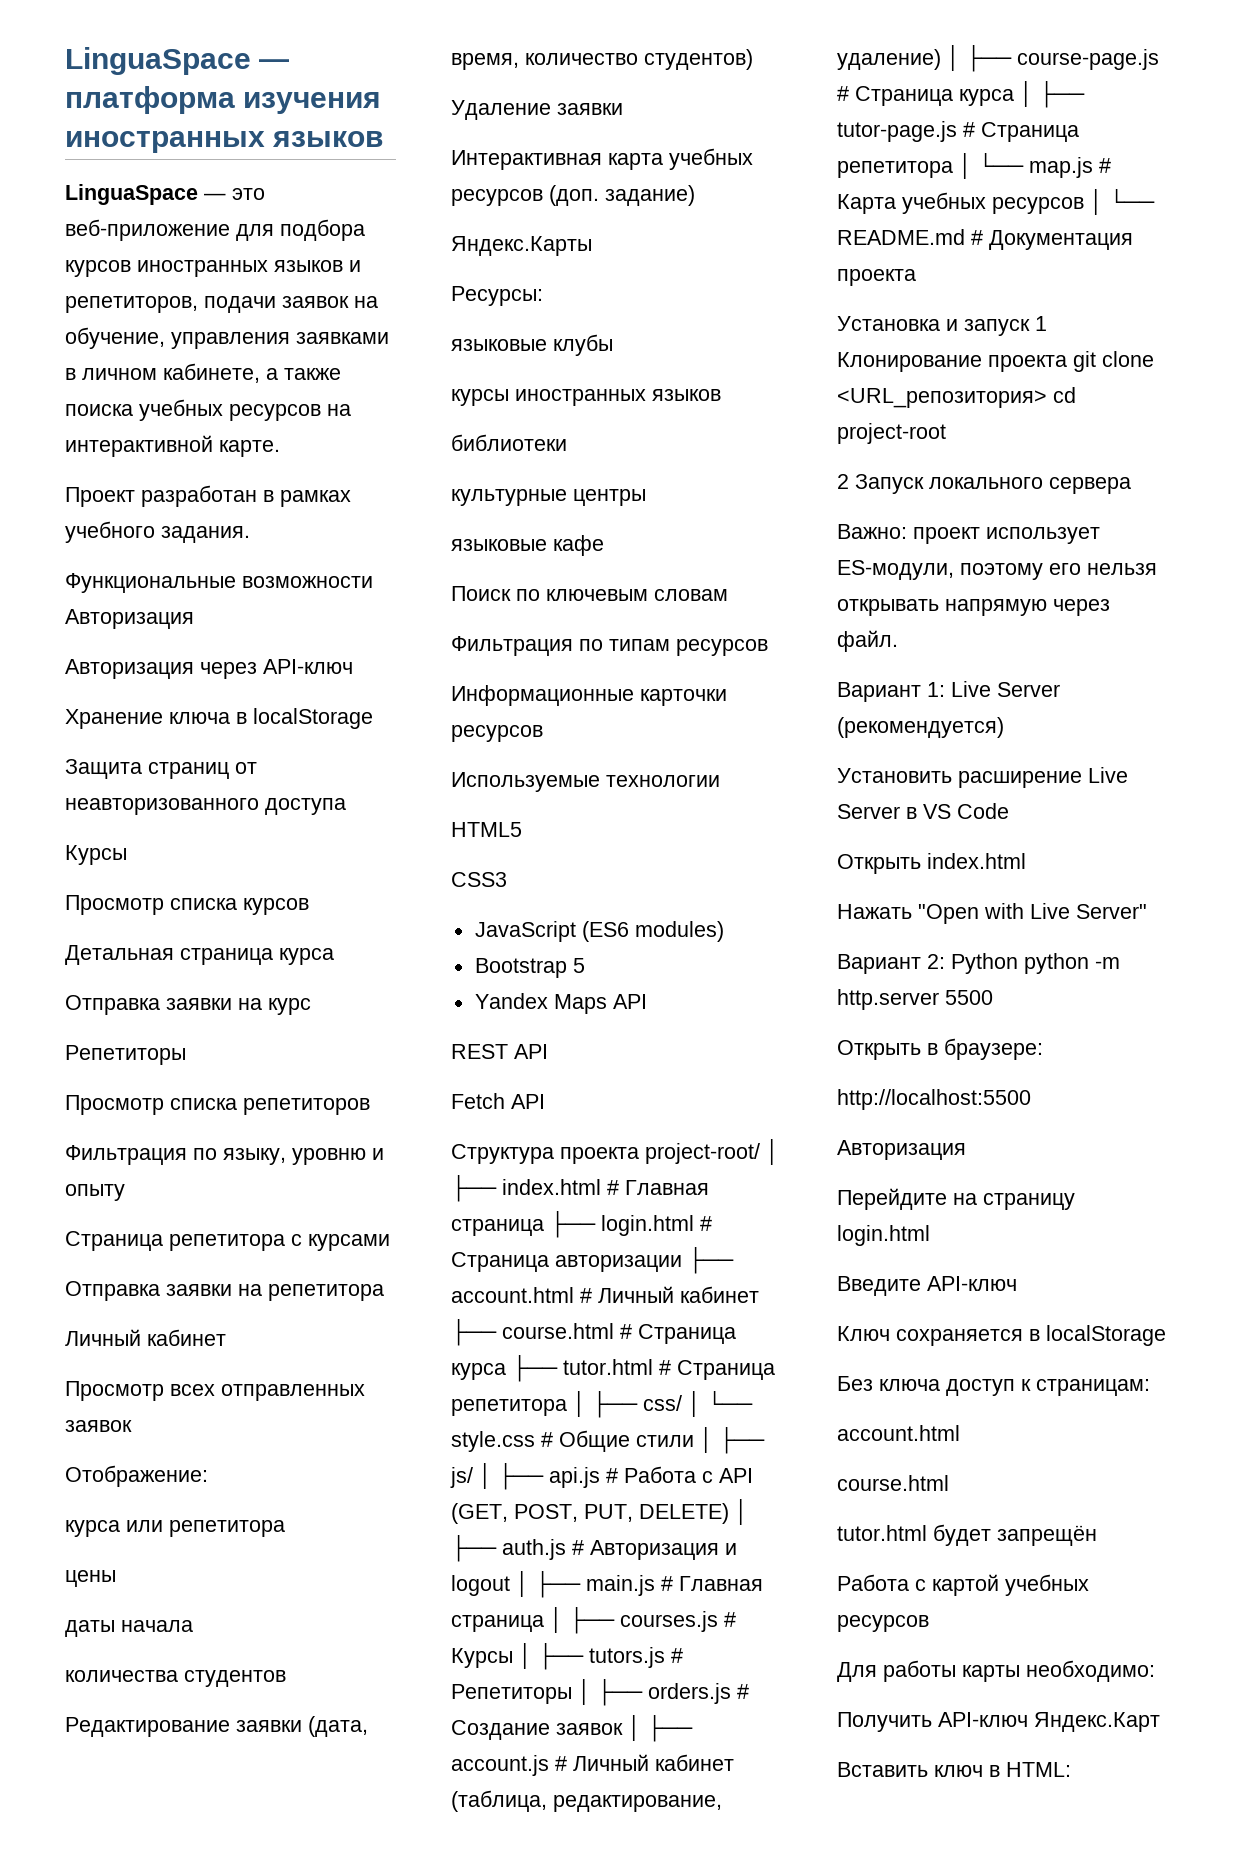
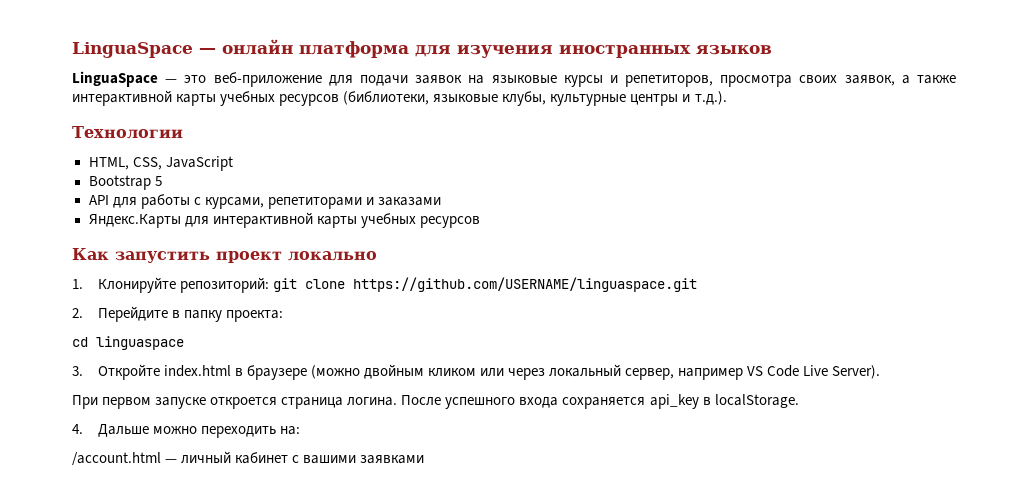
- LinguaSpace — платформа изучения иностранных языков
+ LinguaSpace — онлайн платформа для изучения иностранных языков
- LinguaSpace — это веб-приложение для подбора курсов иностранных языков и репетиторов, подачи заявок на обучение, управления заявками в личном кабинете, а также поиска учебных ресурсов на интерактивной карте.
- Проект разработан в рамках учебного задания.
- Функциональные возможности Авторизация
- Авторизация через API-ключ
- Хранение ключа в localStorage
- Защита страниц от неавторизованного доступа
- Курсы
- Просмотр списка курсов
- Детальная страница курса
- Отправка заявки на курс
- Репетиторы
- Просмотр списка репетиторов
- Фильтрация по языку, уровню и опыту
- Страница репетитора с курсами
- Отправка заявки на репетитора
- Личный кабинет
- Просмотр всех отправленных заявок
- Отображение:
- курса или репетитора
- цены
- даты начала
- количества студентов
- Редактирование заявки (дата, время, количество студентов)
- Удаление заявки
- Интерактивная карта учебных ресурсов (доп. задание)
- Яндекс.Карты
- Ресурсы:
- языковые клубы
- курсы иностранных языков
- библиотеки
- культурные центры
- языковые кафе
- Поиск по ключевым словам
- Фильтрация по типам ресурсов
- Информационные карточки ресурсов
- Используемые технологии
- HTML5
- CSS3
- JavaScript (ES6 modules)
+ LinguaSpace — это веб-приложение для подачи заявок на языковые курсы и репетиторов, просмотра своих заявок, а также интерактивной карты учебных ресурсов (библиотеки, языковые клубы, культурные центры и т.д.).
+ Технологии
+ HTML, CSS, JavaScript
- Yandex Maps API
- REST API
- Fetch API
- Структура проекта project-root/ │ ├── index.html # Главная страница ├── login.html # Страница авторизации ├── account.html # Личный кабинет ├── course.html # Страница курса ├── tutor.html # Страница репетитора │ ├── css/ │ └── style.css # Общие стили │ ├── js/ │ ├── api.js # Работа с API (GET, POST, PUT, DELETE) │ ├── auth.js # Авторизация и logout │ ├── main.js # Главная страница │ ├── courses.js # Курсы │ ├── tutors.js # Репетиторы │ ├── orders.js # Создание заявок │ ├── account.js # Личный кабинет (таблица, редактирование, удаление) │ ├── course-page.js # Страница курса │ ├── tutor-page.js # Страница репетитора │ └── map.js # Карта учебных ресурсов │ └── README.md # Документация проекта
- Установка и запуск 1 Клонирование проекта git clone <URL_репозитория> cd project-root
- 2 Запуск локального сервера
- Важно: проект использует ES-модули, поэтому его нельзя открывать напрямую через файл.
- Вариант 1: Live Server (рекомендуется)
- Установить расширение Live Server в VS Code
- Открыть index.html
- Нажать "Open with Live Server"
- Вариант 2: Python python -m http.server 5500
- Открыть в браузере:
- http://localhost:5500
- Авторизация
- Перейдите на страницу login.html
- Введите API-ключ
- Ключ сохраняется в localStorage
- Без ключа доступ к страницам:
- account.html
- course.html
- tutor.html будет запрещён
- Работа с картой учебных ресурсов
- Для работы карты необходимо:
- Получить API-ключ Яндекс.Карт
- Вставить ключ в HTML:
+ API для работы с курсами, репетиторами и заказами
+ Яндекс.Карты для интерактивной карты учебных ресурсов
+ Как запустить проект локально
+ 1. Клонируйте репозиторий: git clone https://github.com/USERNAME/linguaspace.git
+ 2. Перейдите в папку проекта:
+ cd linguaspace
+ 3. Откройте index.html в браузере (можно двойным кликом или через локальный сервер, например VS Code Live Server).
+ При первом запуске откроется страница логина. После успешного входа сохраняется api_key в localStorage.
+ 4. Дальше можно переходить на:
+ /account.html — личный кабинет с вашими заявками

